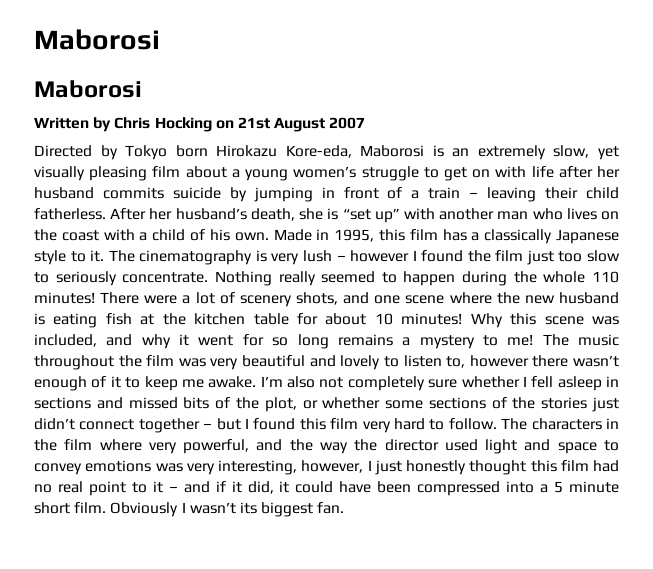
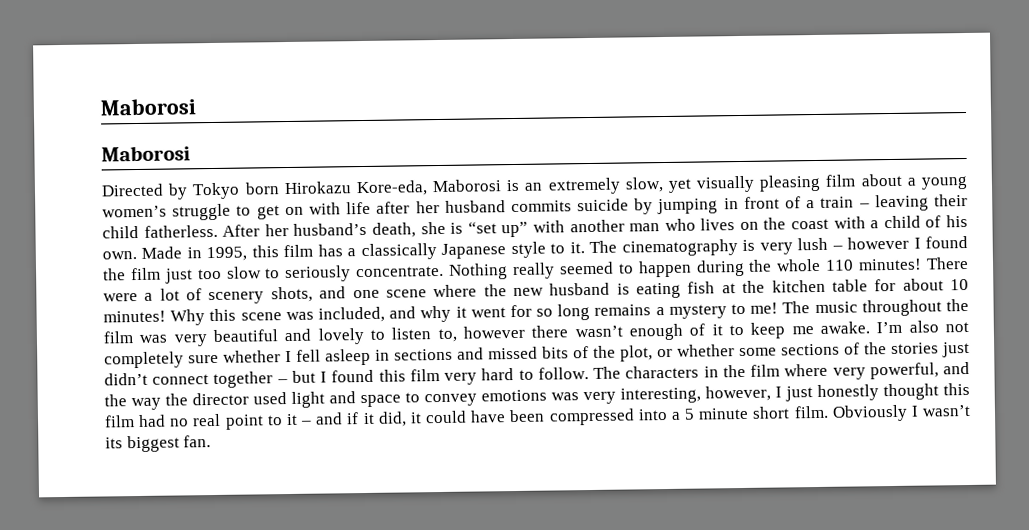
- Written by Chris Hocking on 21st August 2007

